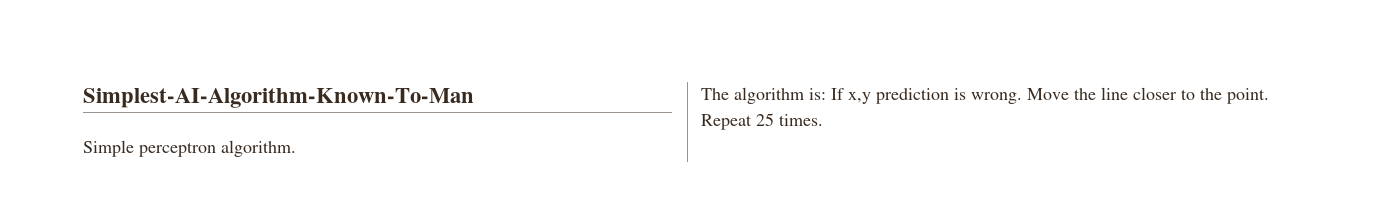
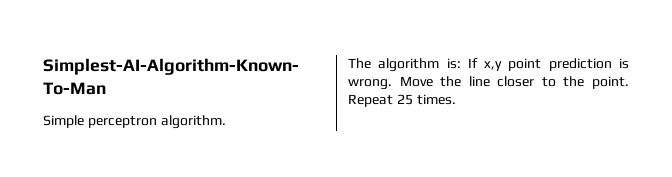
- The algorithm is: If x,y prediction is wrong.
+ The algorithm is: If x,y point prediction is wrong.

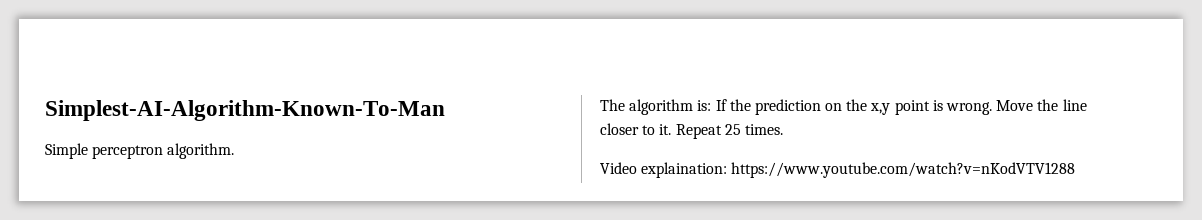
- The algorithm is: If x,y point prediction is wrong.
+ The algorithm is: If the prediction on the x,y point is wrong.
- Move the line closer to the point.
+ Move the line closer to it.
+ Video explaination: https://www.youtube.com/watch?v=nKodVTV1288

